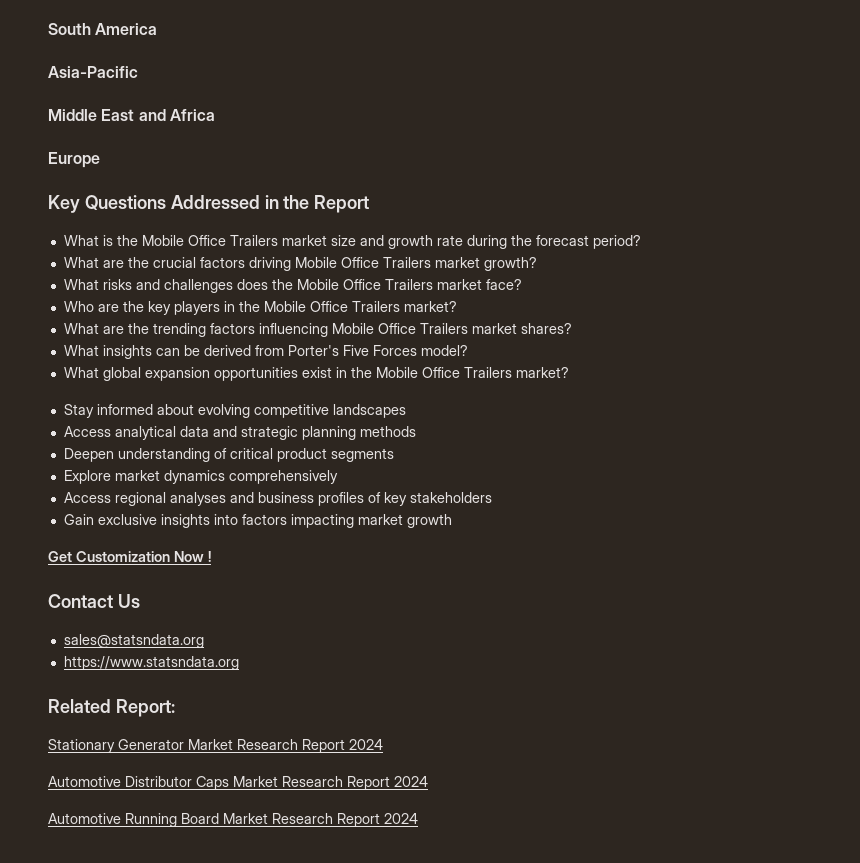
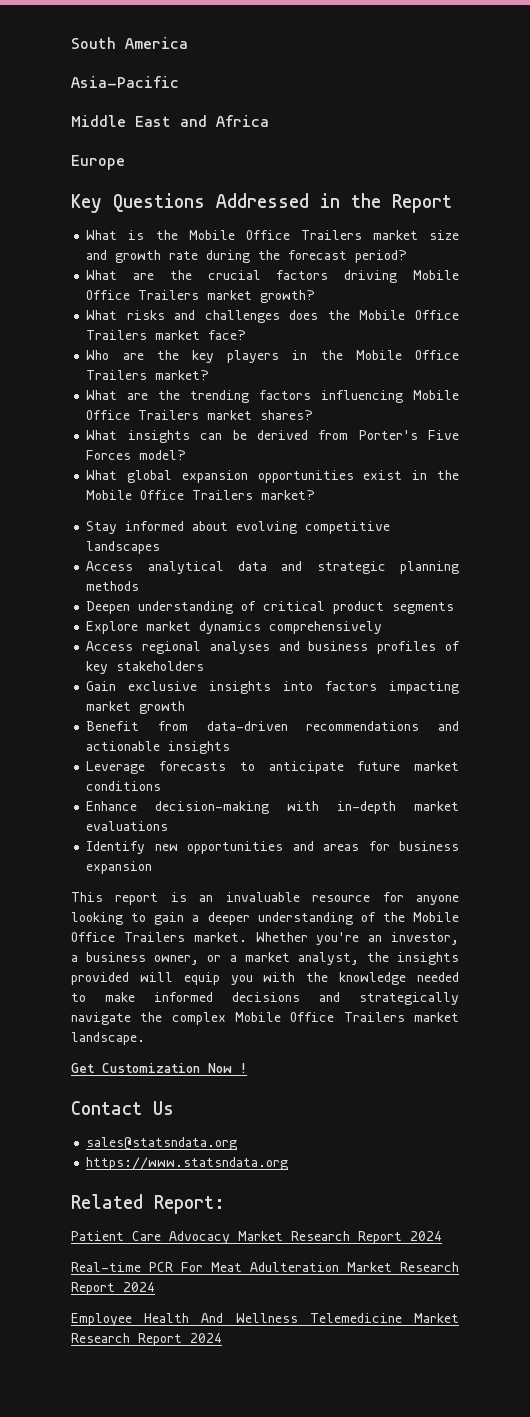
+ Benefit from data-driven recommendations and actionable insights
+ Leverage forecasts to anticipate future market conditions
+ Enhance decision-making with in-depth market evaluations
+ Identify new opportunities and areas for business expansion
+ This report is an invaluable resource for anyone looking to gain a deeper understanding of the Mobile Office Trailers market. Whether you're an investor, a business owner, or a market analyst, the insights provided will equip you with the knowledge needed to make informed decisions and strategically navigate the complex Mobile Office Trailers market landscape.
- Stationary Generator Market Research Report 2024
- Automotive Distributor Caps Market Research Report 2024
- Automotive Running Board Market Research Report 2024
+ Patient Care Advocacy Market Research Report 2024
+ Real-time PCR For Meat Adulteration Market Research Report 2024
+ Employee Health And Wellness Telemedicine Market Research Report 2024

